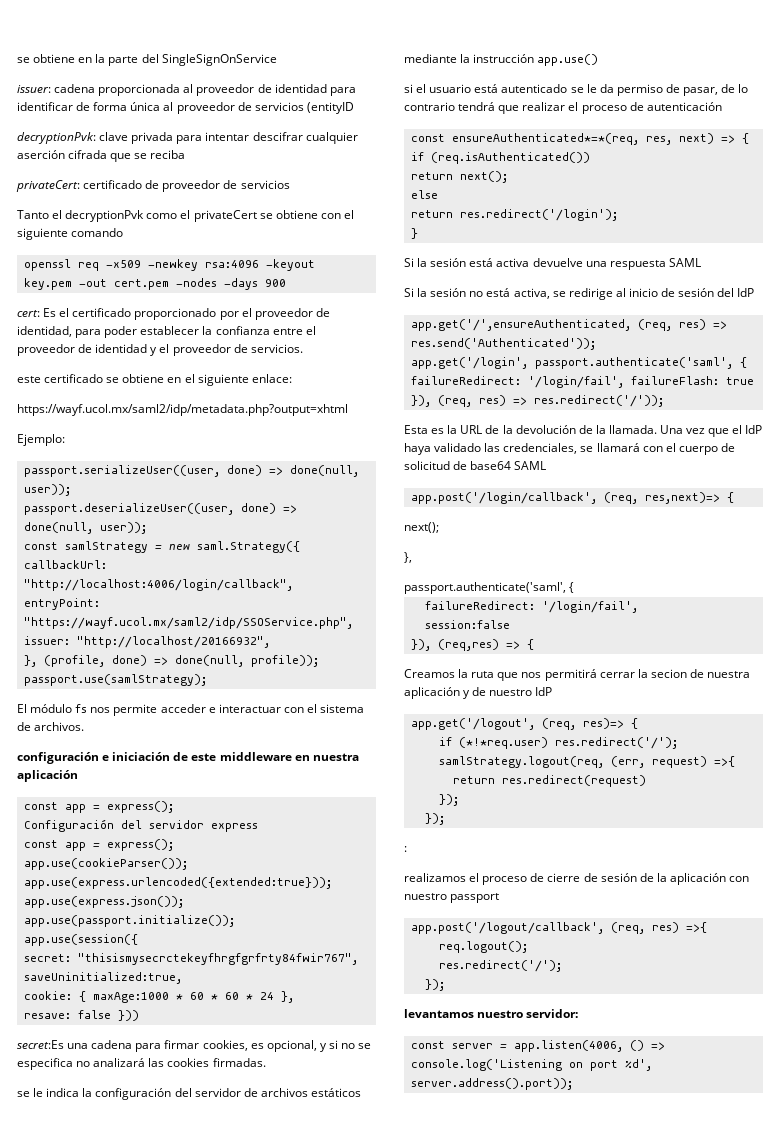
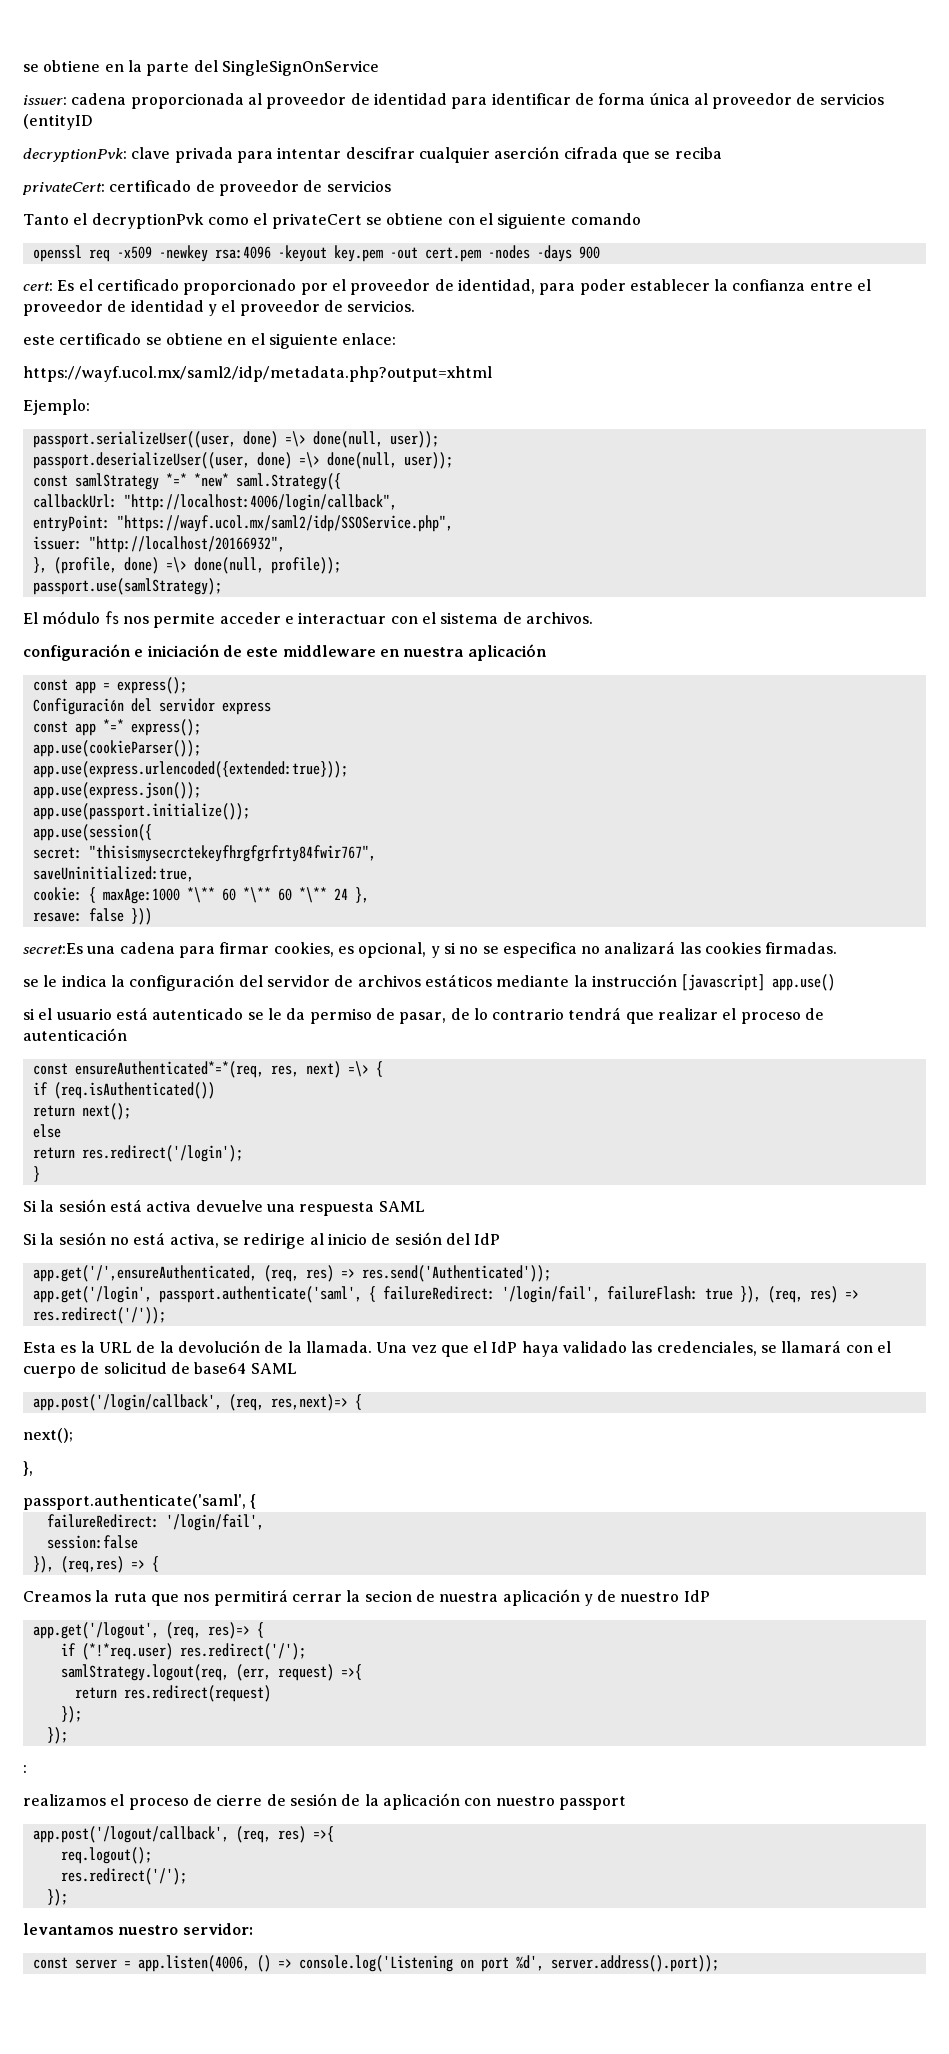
- passport.serializeUser((user, done) => done(null, user));
+ passport.serializeUser((user, done) =\> done(null, user));
- passport.deserializeUser((user, done) => done(null, user));
+ passport.deserializeUser((user, done) =\> done(null, user));
- const samlStrategy = new saml.Strategy({
+ const samlStrategy *=* *new* saml.Strategy({
- }, (profile, done) => done(null, profile));
+ }, (profile, done) =\> done(null, profile));
  Configuración del servidor express
- const app = express();
+ const app *=* express();
- cookie: { maxAge:1000 * 60 * 60 * 24 },
+ cookie: { maxAge:1000 *\** 60 *\** 60 *\** 24 },
- se le indica la configuración del servidor de archivos estáticos mediante la instrucción app.use()
+ se le indica la configuración del servidor de archivos estáticos mediante la instrucción [javascript] app.use()
- const ensureAuthenticated*=*(req, res, next) => {
+ const ensureAuthenticated*=*(req, res, next) =\> {

